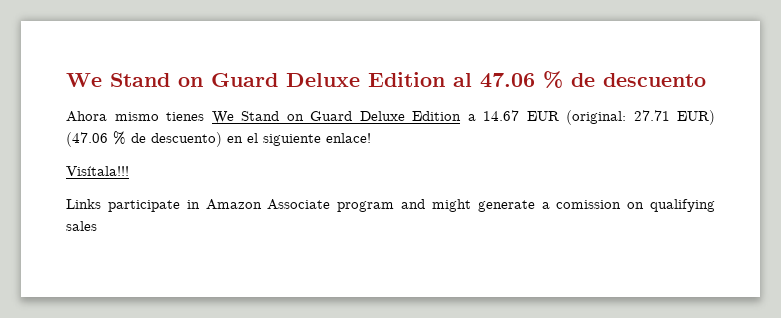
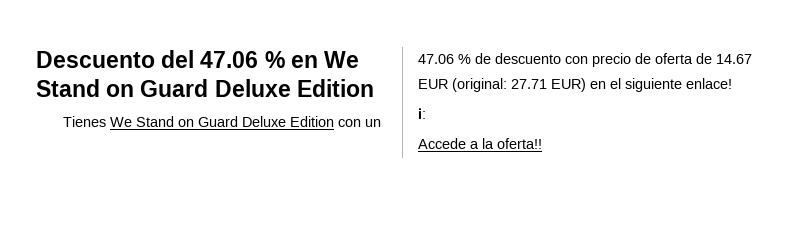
- We Stand on Guard Deluxe Edition al 47.06 % de descuento
- Ahora mismo tienes We Stand on Guard Deluxe Edition a 14.67 EUR (original: 27.71 EUR) (47.06 % de descuento) en el siguiente enlace!
+ Descuento del 47.06 % en We Stand on Guard Deluxe Edition
+ Tienes We Stand on Guard Deluxe Edition con un 47.06 % de descuento con precio de oferta de 14.67 EUR (original: 27.71 EUR) en el siguiente enlace!
- Visítala!!!
- Links participate in Amazon Associate program and might generate a comission on qualifying sales
+ ℹ:
+ Accede a la oferta!!

